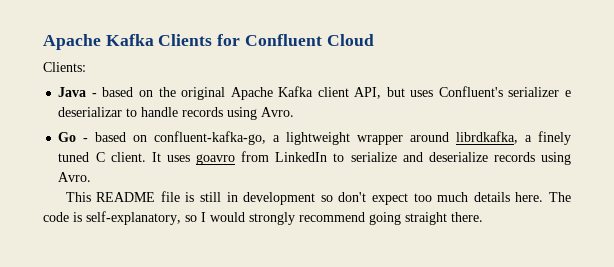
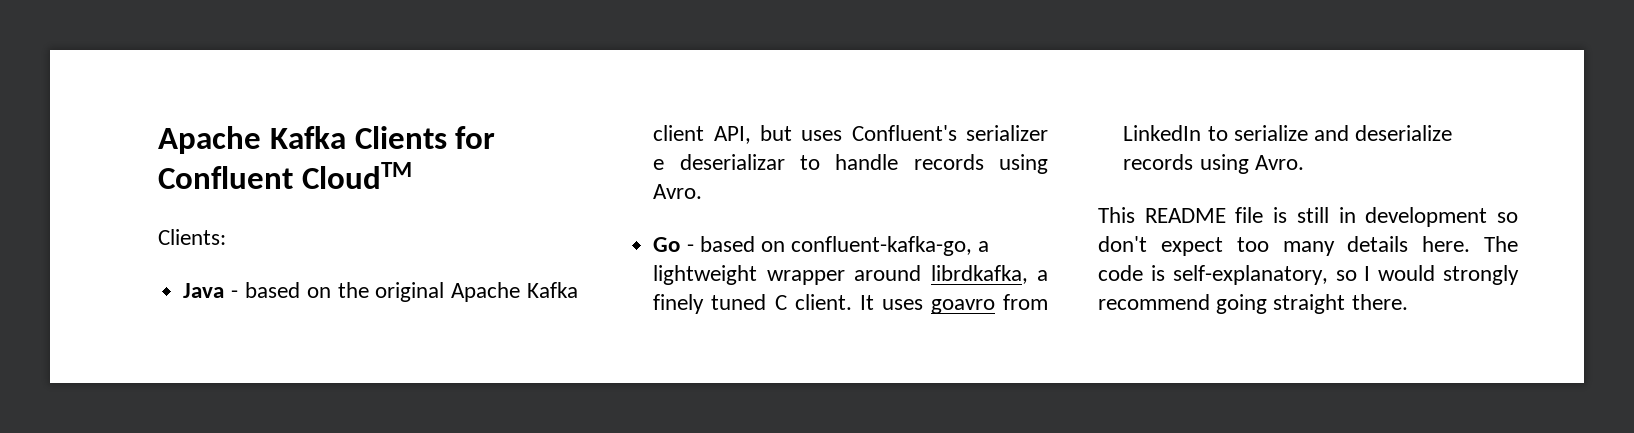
- Apache Kafka Clients for Confluent Cloud
+ Apache Kafka Clients for Confluent CloudTM
- This README file is still in development so don't expect too much details here.
+ This README file is still in development so don't expect too many details here.

